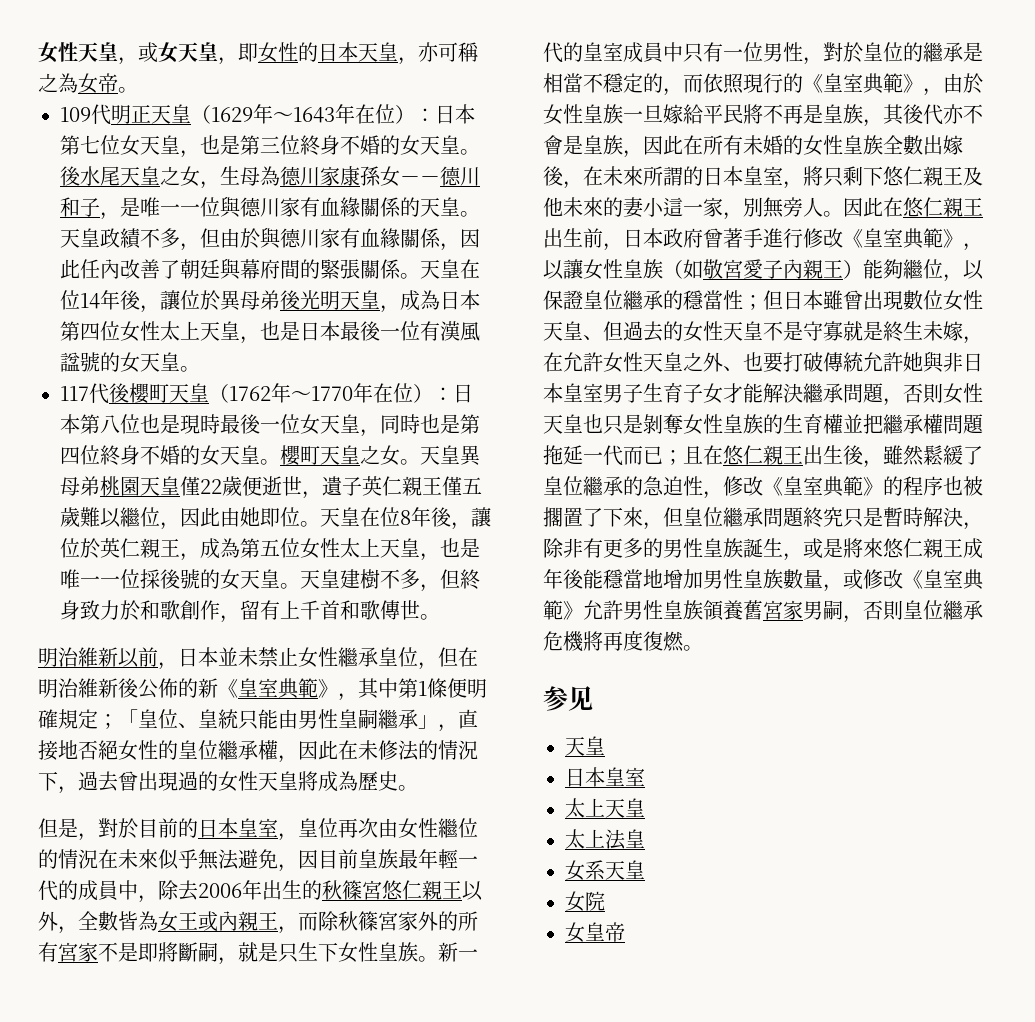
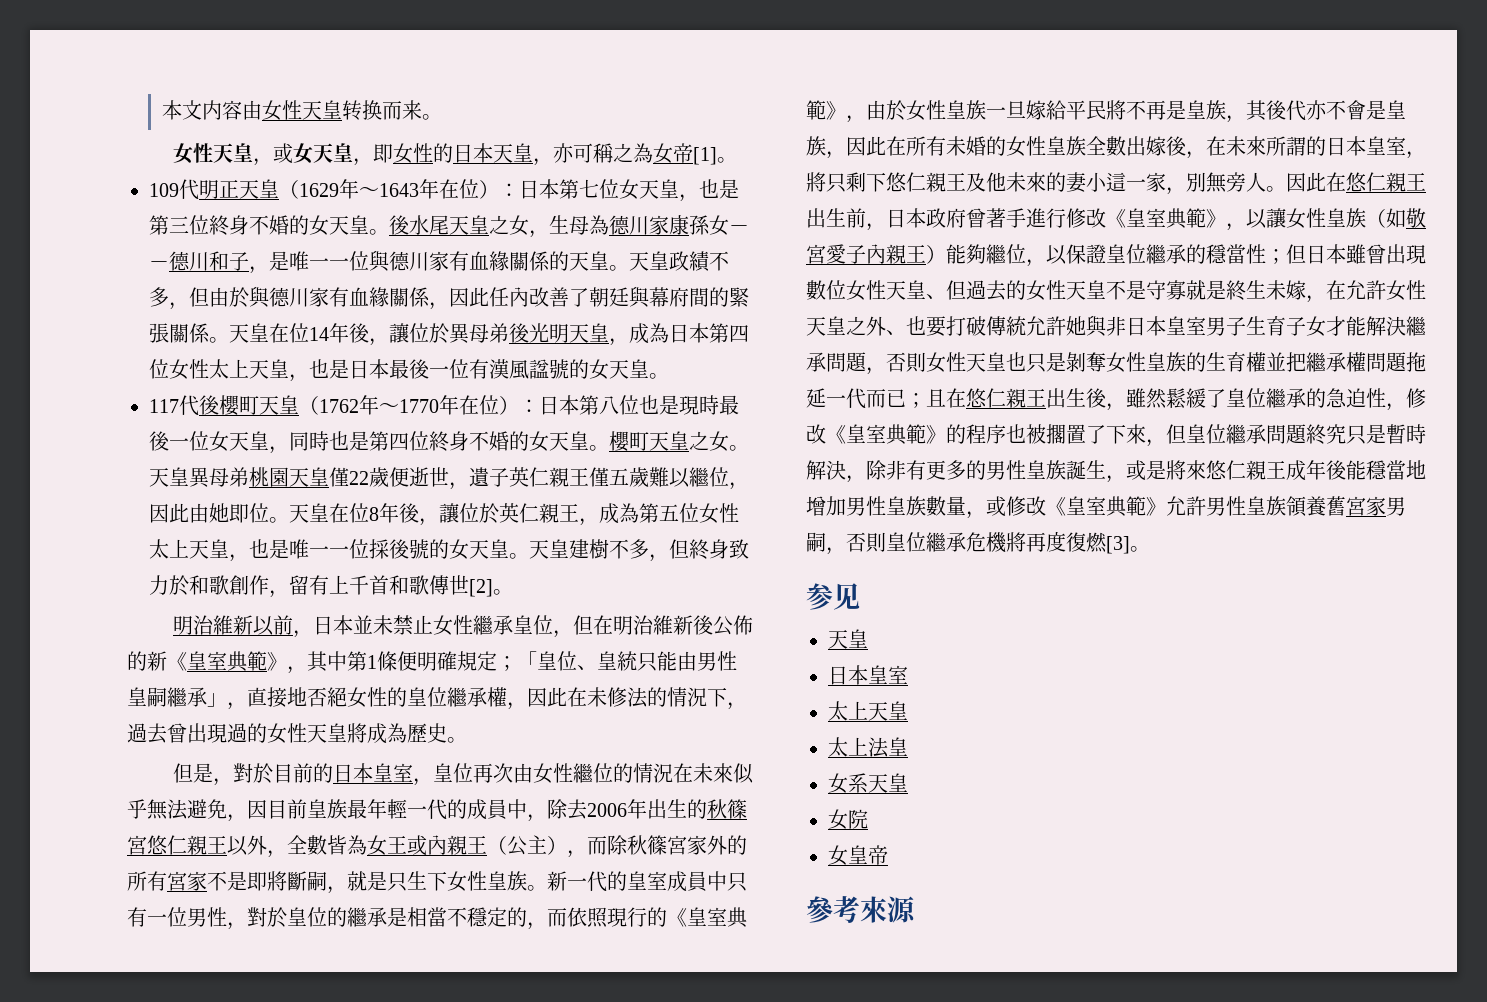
+ 本文内容由女性天皇转换而来。
- 女性天皇，或女天皇，即女性的日本天皇，亦可稱之為女帝。
+ 女性天皇，或女天皇，即女性的日本天皇，亦可稱之為女帝[1]。
- 天皇建樹不多，但終身致力於和歌創作，留有上千首和歌傳世。
+ 天皇建樹不多，但終身致力於和歌創作，留有上千首和歌傳世[2]。
- 但是，對於目前的日本皇室，皇位再次由女性繼位的情況在未來似乎無法避免，因目前皇族最年輕一代的成員中，除去2006年出生的秋篠宮悠仁親王以外，全數皆為女王或內親王，而除秋篠宮家外的所有宮家不是即將斷嗣，就是只生下女性皇族。
+ 但是，對於目前的日本皇室，皇位再次由女性繼位的情況在未來似乎無法避免，因目前皇族最年輕一代的成員中，除去2006年出生的秋篠宮悠仁親王以外，全數皆為女王或內親王（公主），而除秋篠宮家外的所有宮家不是即將斷嗣，就是只生下女性皇族。
- 且在悠仁親王出生後，雖然鬆緩了皇位繼承的急迫性，修改《皇室典範》的程序也被擱置了下來，但皇位繼承問題終究只是暫時解決，除非有更多的男性皇族誕生，或是將來悠仁親王成年後能穩當地增加男性皇族數量，或修改《皇室典範》允許男性皇族領養舊宮家男嗣，否則皇位繼承危機將再度復燃。
+ 且在悠仁親王出生後，雖然鬆緩了皇位繼承的急迫性，修改《皇室典範》的程序也被擱置了下來，但皇位繼承問題終究只是暫時解決，除非有更多的男性皇族誕生，或是將來悠仁親王成年後能穩當地增加男性皇族數量，或修改《皇室典範》允許男性皇族領養舊宮家男嗣，否則皇位繼承危機將再度復燃[3]。
+ 參考來源

